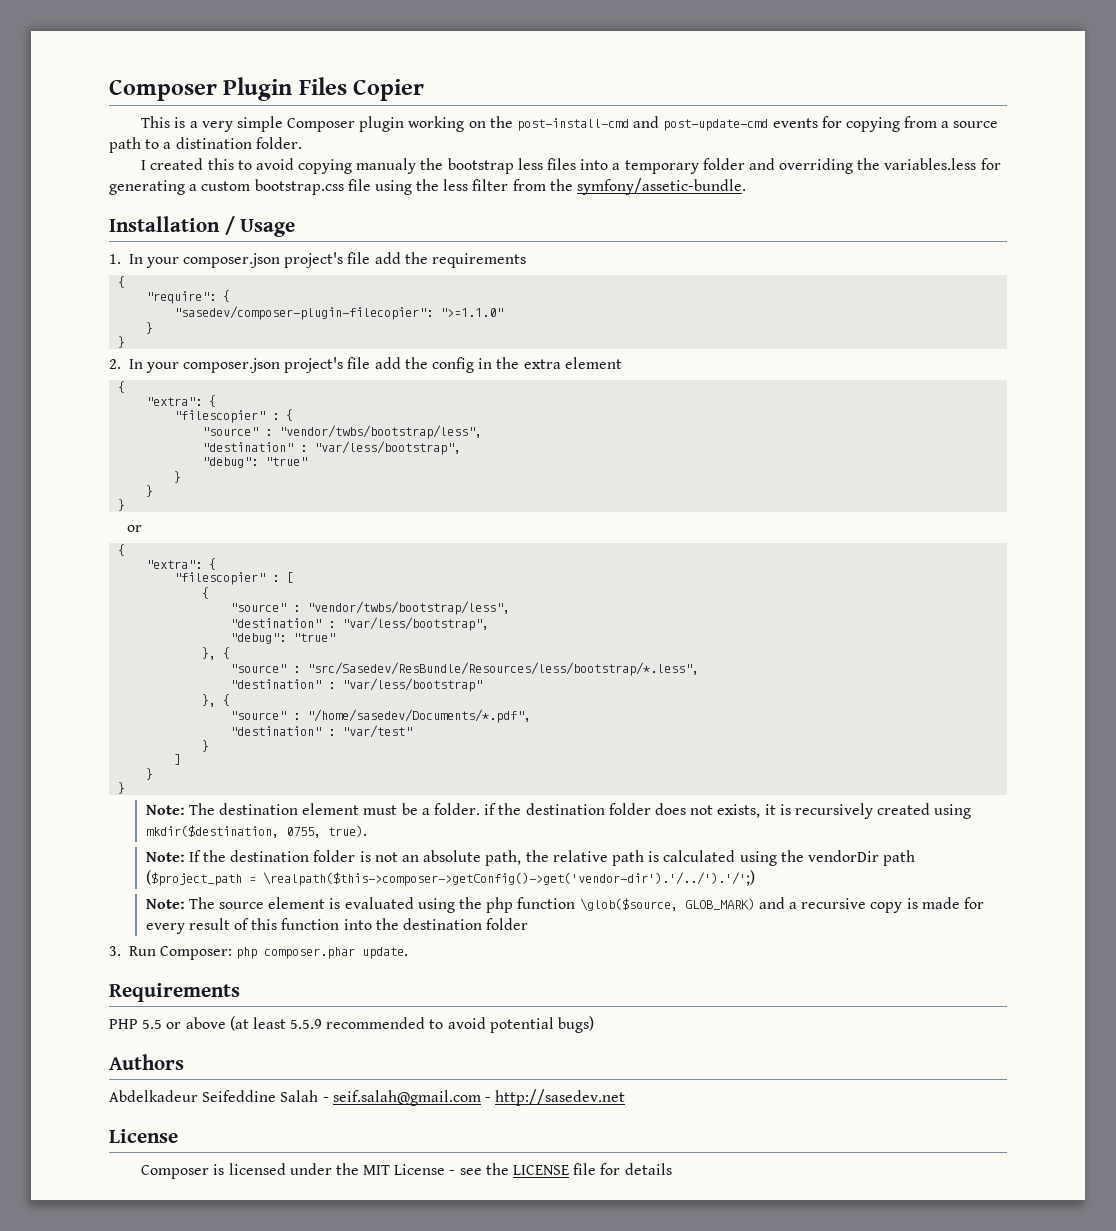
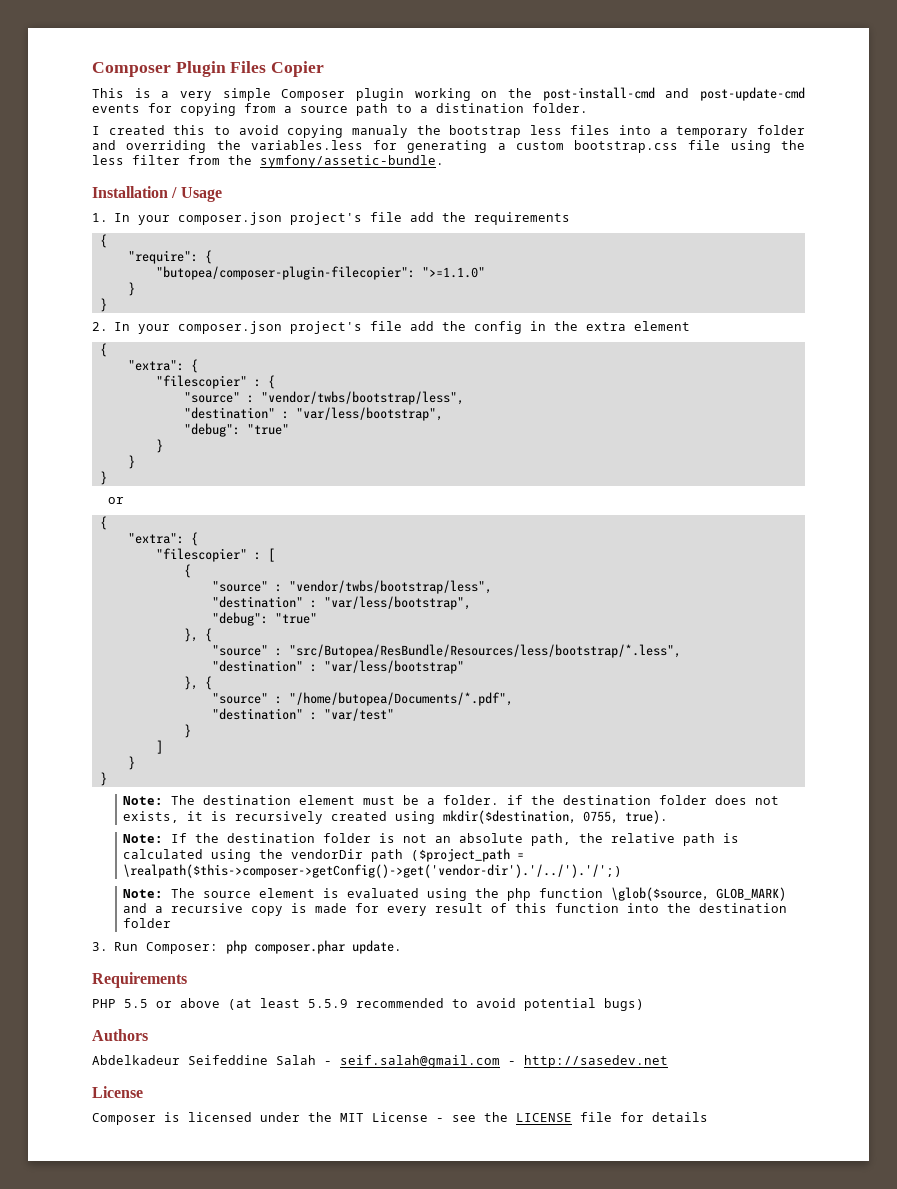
- "sasedev/composer-plugin-filecopier": ">=1.1.0"
+ "butopea/composer-plugin-filecopier": ">=1.1.0"
- "source" : "src/Sasedev/ResBundle/Resources/less/bootstrap/*.less",
+ "source" : "src/Butopea/ResBundle/Resources/less/bootstrap/*.less",
- "source" : "/home/sasedev/Documents/*.pdf",
+ "source" : "/home/butopea/Documents/*.pdf",

